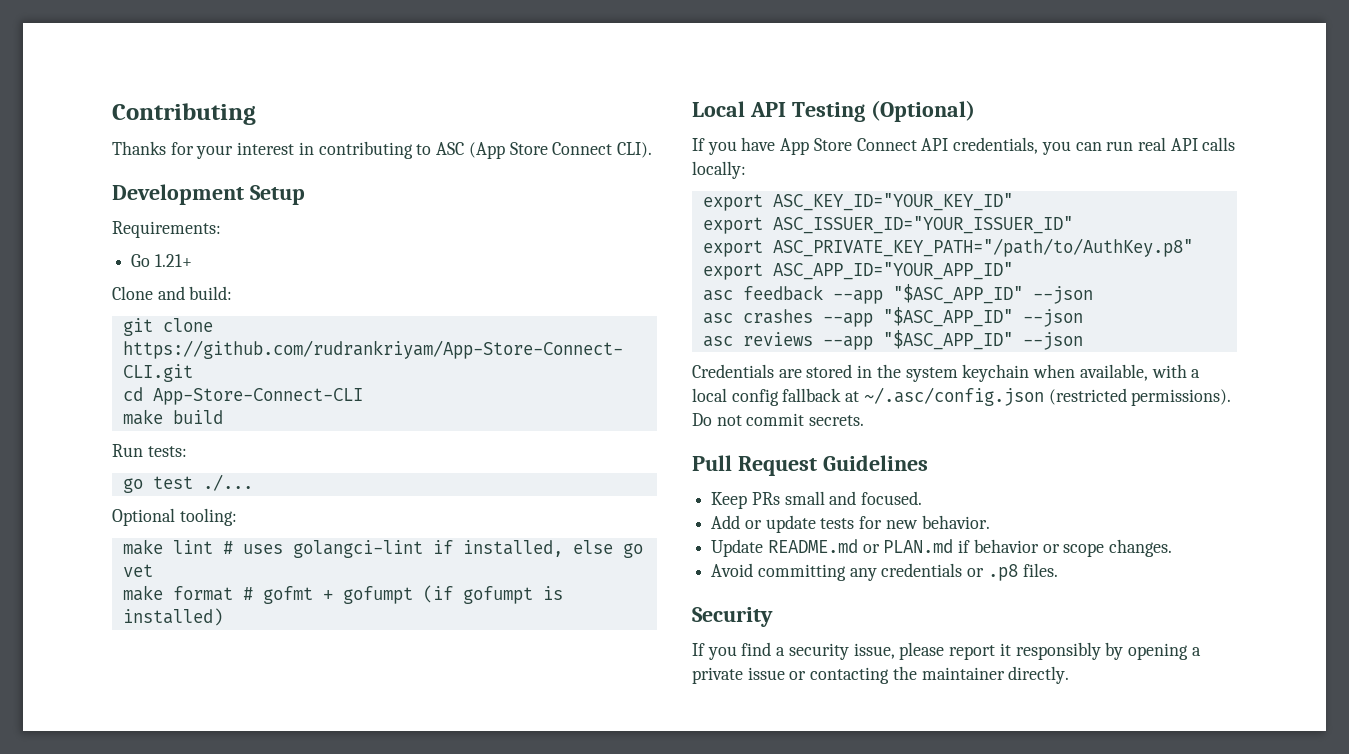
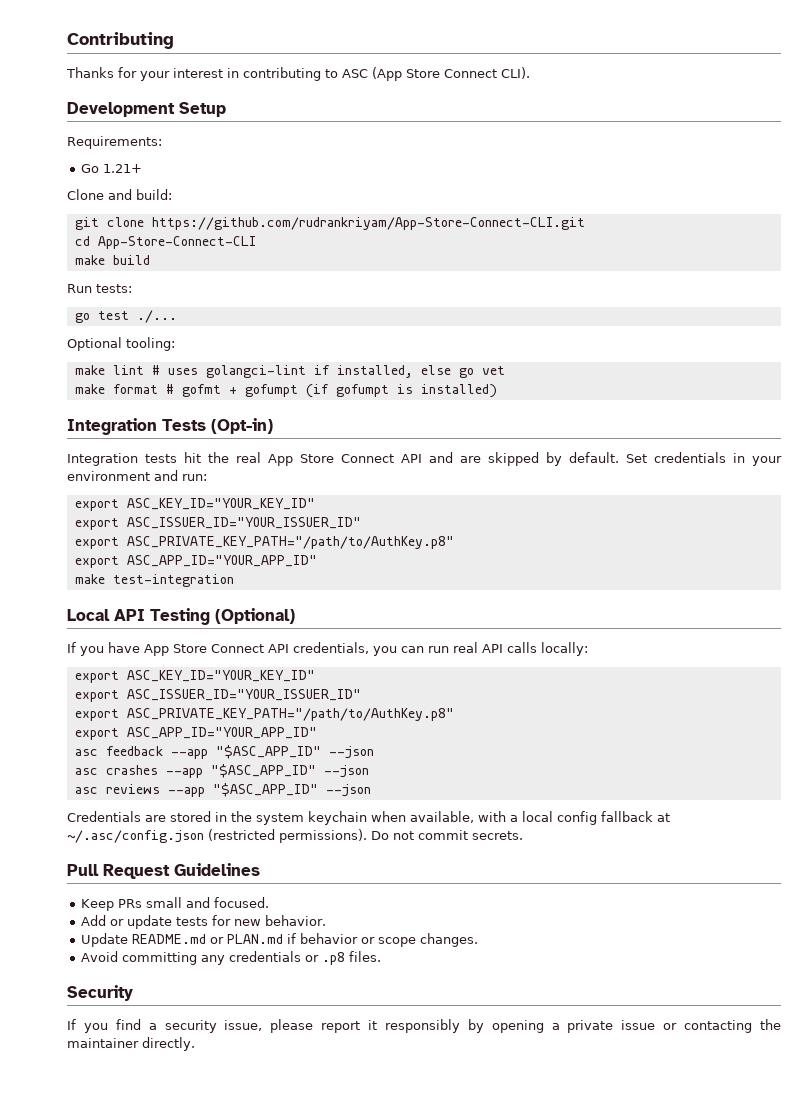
+ Integration Tests (Opt-in)
+ Integration tests hit the real App Store Connect API and are skipped by default. Set credentials in your environment and run:
+ export ASC_KEY_ID="YOUR_KEY_ID"
+ export ASC_ISSUER_ID="YOUR_ISSUER_ID"
+ export ASC_PRIVATE_KEY_PATH="/path/to/AuthKey.p8"
+ export ASC_APP_ID="YOUR_APP_ID"
+ make test-integration

